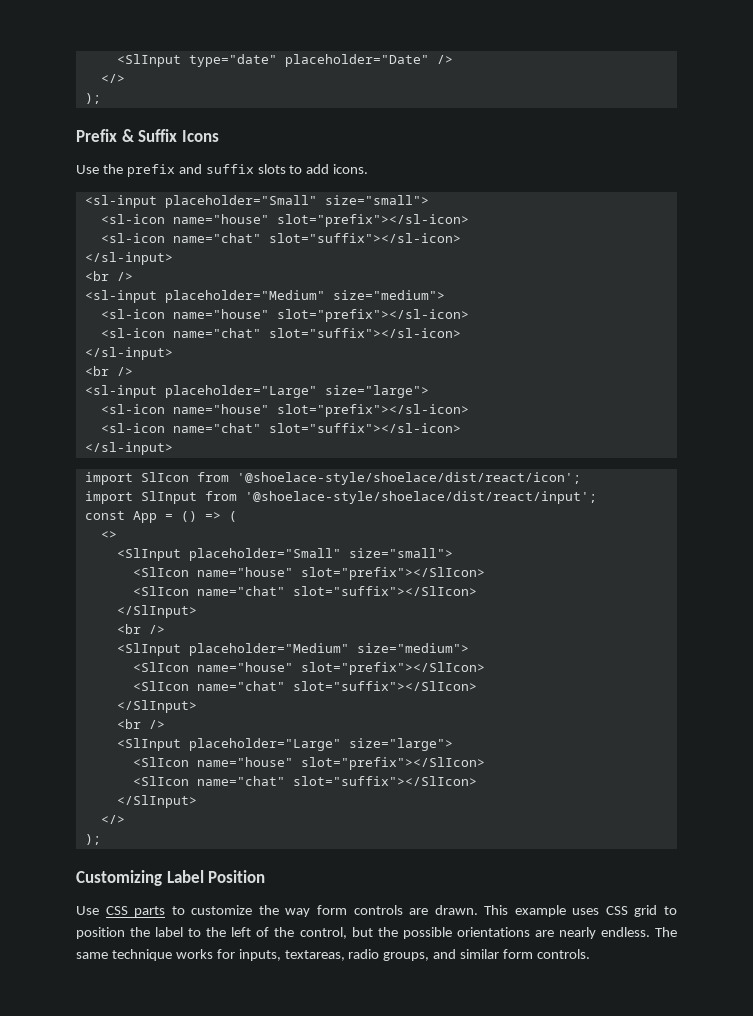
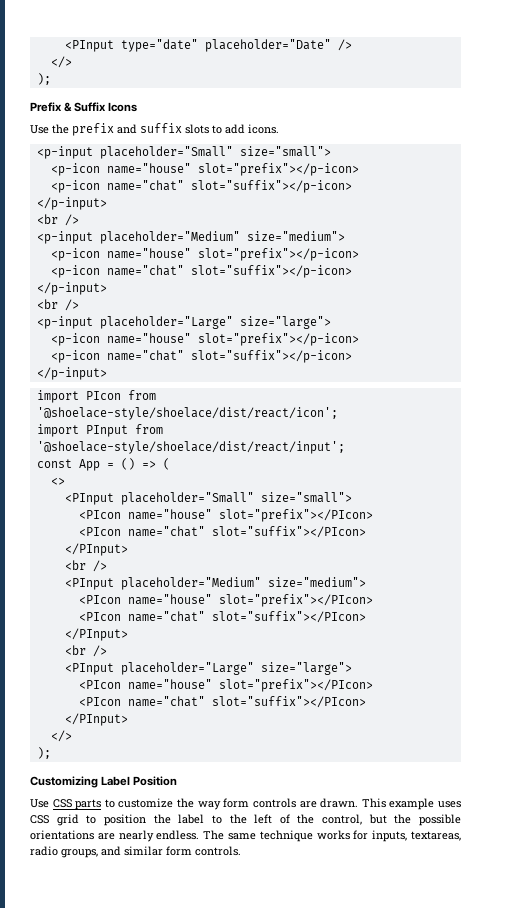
- <SlInput type="date" placeholder="Date" />
+ <PInput type="date" placeholder="Date" />
- <sl-input placeholder="Small" size="small">
- <sl-icon name="house" slot="prefix"></sl-icon>
- <sl-icon name="chat" slot="suffix"></sl-icon>
- </sl-input>
+ <p-input placeholder="Small" size="small">
+ <p-icon name="house" slot="prefix"></p-icon>
+ <p-icon name="chat" slot="suffix"></p-icon>
+ </p-input>
  <br />
- <sl-input placeholder="Medium" size="medium">
- <sl-icon name="house" slot="prefix"></sl-icon>
- <sl-icon name="chat" slot="suffix"></sl-icon>
- </sl-input>
+ <p-input placeholder="Medium" size="medium">
+ <p-icon name="house" slot="prefix"></p-icon>
+ <p-icon name="chat" slot="suffix"></p-icon>
+ </p-input>
  <br />
- <sl-input placeholder="Large" size="large">
- <sl-icon name="house" slot="prefix"></sl-icon>
- <sl-icon name="chat" slot="suffix"></sl-icon>
- </sl-input>
- import SlIcon from '@shoelace-style/shoelace/dist/react/icon';
+ <p-input placeholder="Large" size="large">
+ <p-icon name="house" slot="prefix"></p-icon>
+ <p-icon name="chat" slot="suffix"></p-icon>
+ </p-input>
+ import PIcon from '@shoelace-style/shoelace/dist/react/icon';
- import SlInput from '@shoelace-style/shoelace/dist/react/input';
+ import PInput from '@shoelace-style/shoelace/dist/react/input';
- <SlInput placeholder="Small" size="small">
- <SlIcon name="house" slot="prefix"></SlIcon>
- <SlIcon name="chat" slot="suffix"></SlIcon>
- </SlInput>
+ <PInput placeholder="Small" size="small">
+ <PIcon name="house" slot="prefix"></PIcon>
+ <PIcon name="chat" slot="suffix"></PIcon>
+ </PInput>
  <br />
- <SlInput placeholder="Medium" size="medium">
- <SlIcon name="house" slot="prefix"></SlIcon>
- <SlIcon name="chat" slot="suffix"></SlIcon>
- </SlInput>
+ <PInput placeholder="Medium" size="medium">
+ <PIcon name="house" slot="prefix"></PIcon>
+ <PIcon name="chat" slot="suffix"></PIcon>
+ </PInput>
  <br />
- <SlInput placeholder="Large" size="large">
- <SlIcon name="house" slot="prefix"></SlIcon>
- <SlIcon name="chat" slot="suffix"></SlIcon>
- </SlInput>
+ <PInput placeholder="Large" size="large">
+ <PIcon name="house" slot="prefix"></PIcon>
+ <PIcon name="chat" slot="suffix"></PIcon>
+ </PInput>

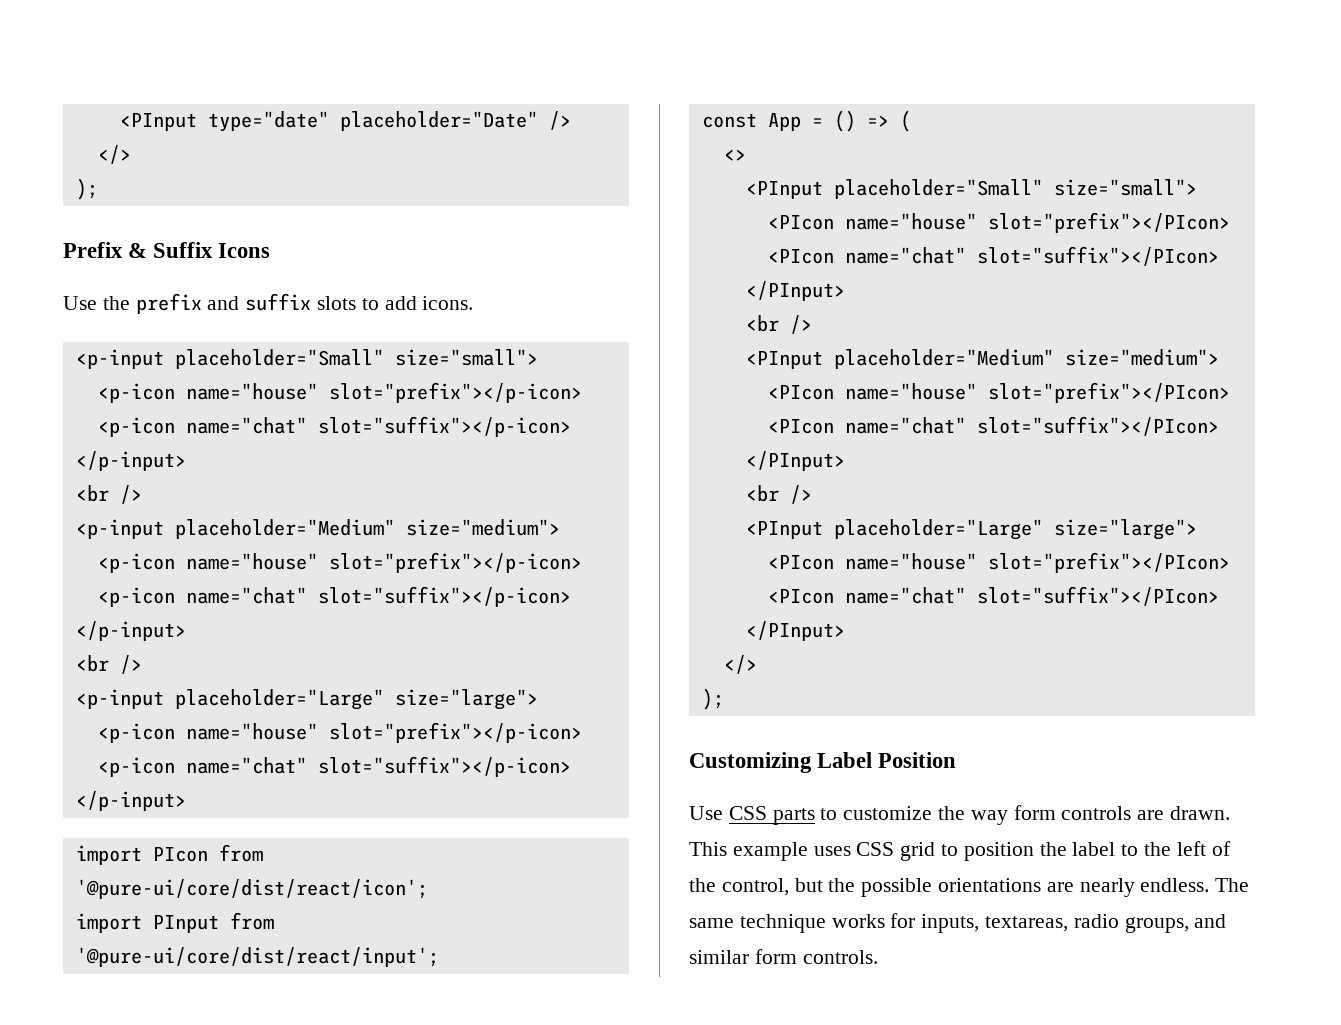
- import PIcon from '@shoelace-style/shoelace/dist/react/icon';
+ import PIcon from '@pure-ui/core/dist/react/icon';
- import PInput from '@shoelace-style/shoelace/dist/react/input';
+ import PInput from '@pure-ui/core/dist/react/input';

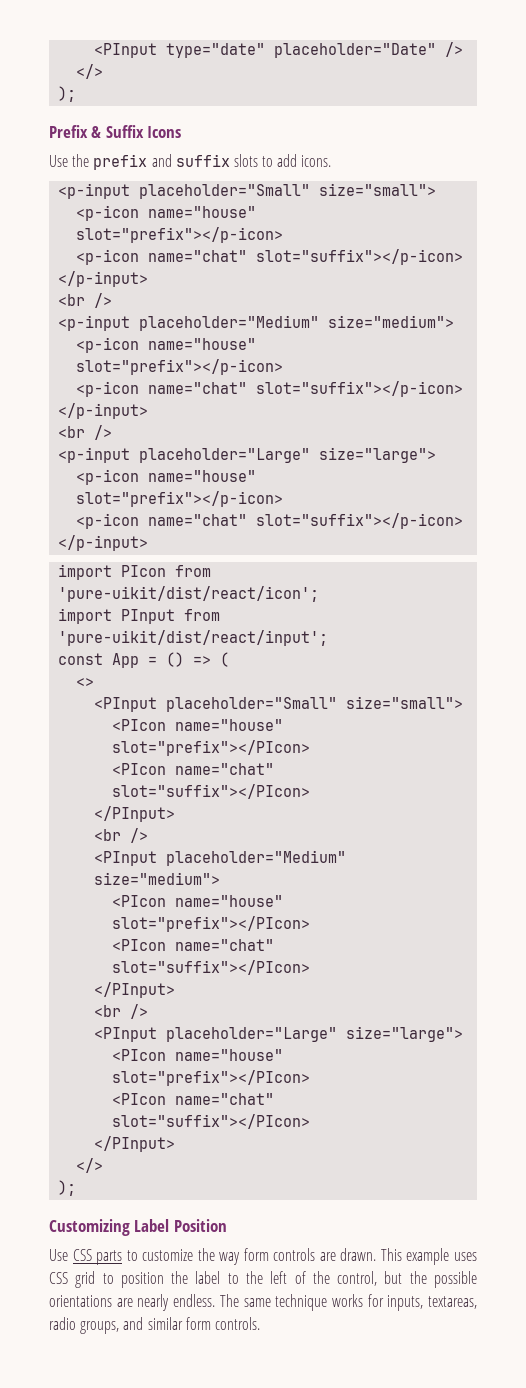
- import PIcon from '@pure-ui/core/dist/react/icon';
+ import PIcon from 'pure-uikit/dist/react/icon';
- import PInput from '@pure-ui/core/dist/react/input';
+ import PInput from 'pure-uikit/dist/react/input';

